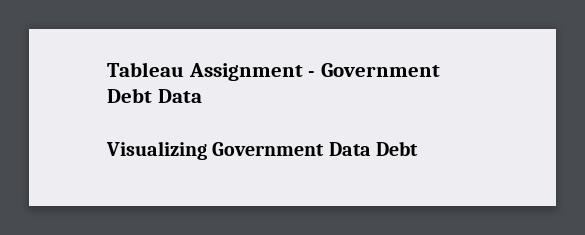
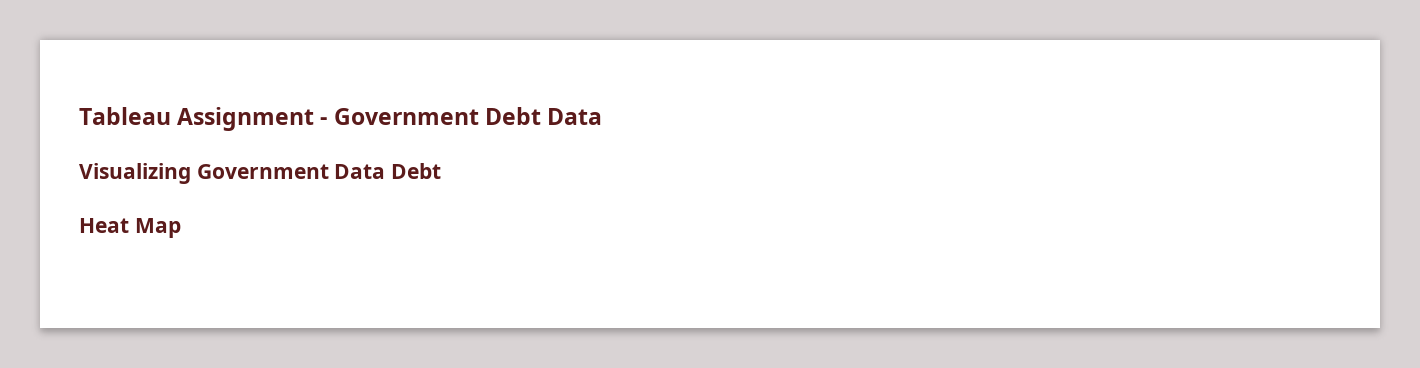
+ Heat Map

